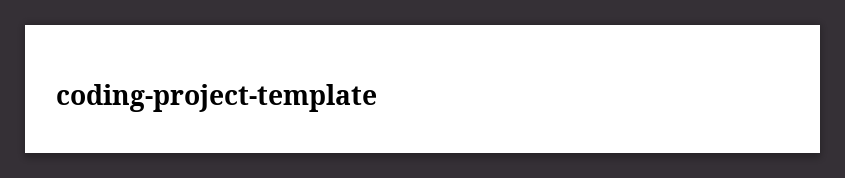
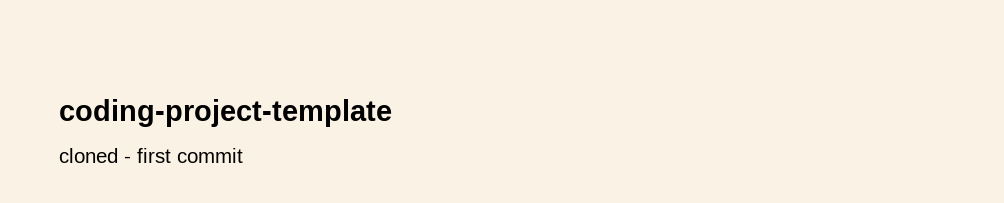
+ cloned - first commit

